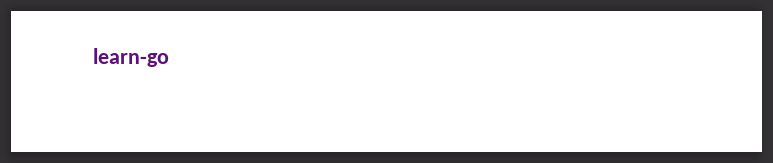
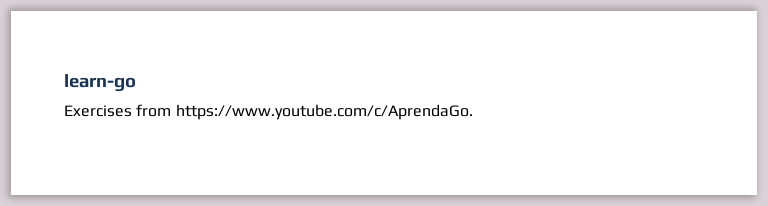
+ Exercises from https://www.youtube.com/c/AprendaGo.

